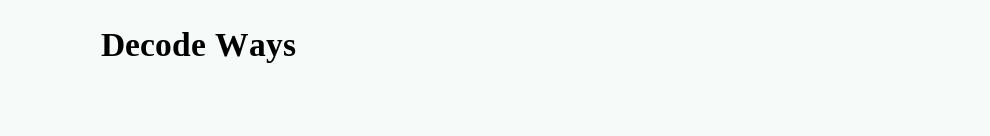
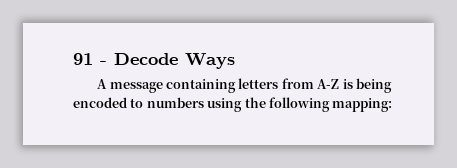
- Decode Ways
+ 91 - Decode Ways
+ A message containing letters from A-Z is being encoded to numbers using the following mapping:

